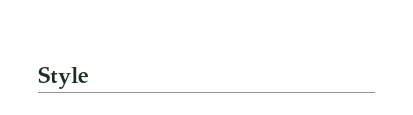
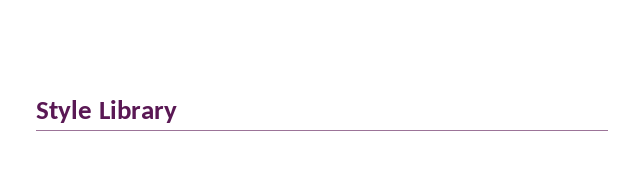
- Style
+ Style Library

